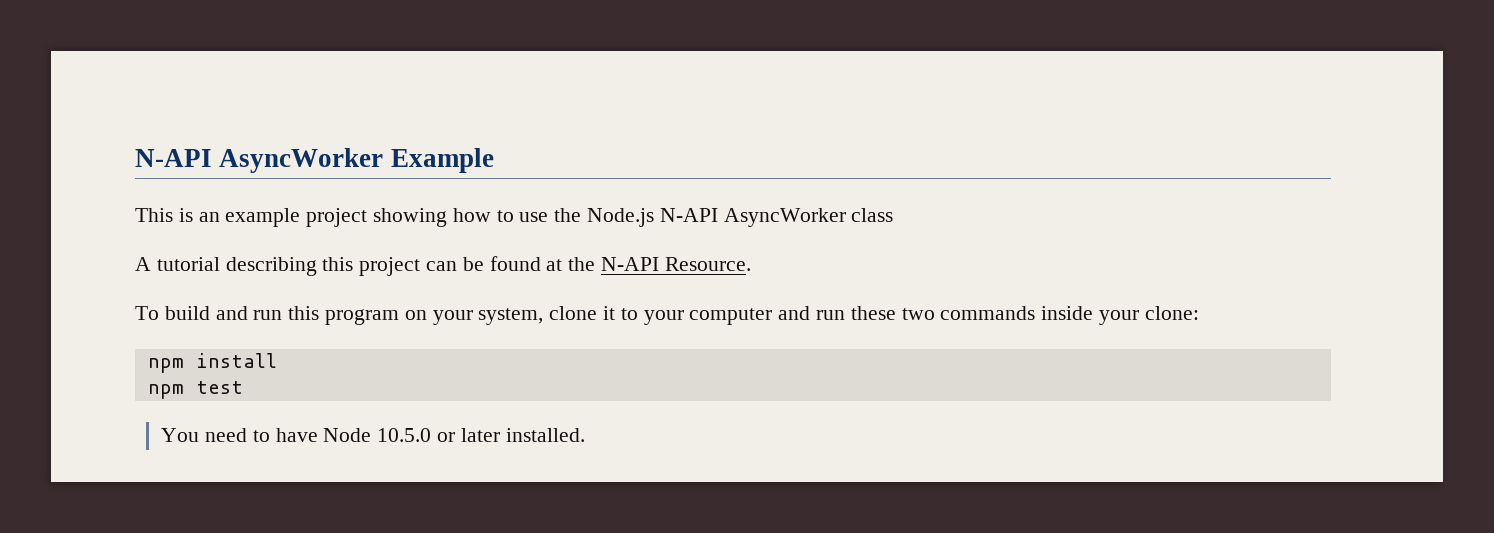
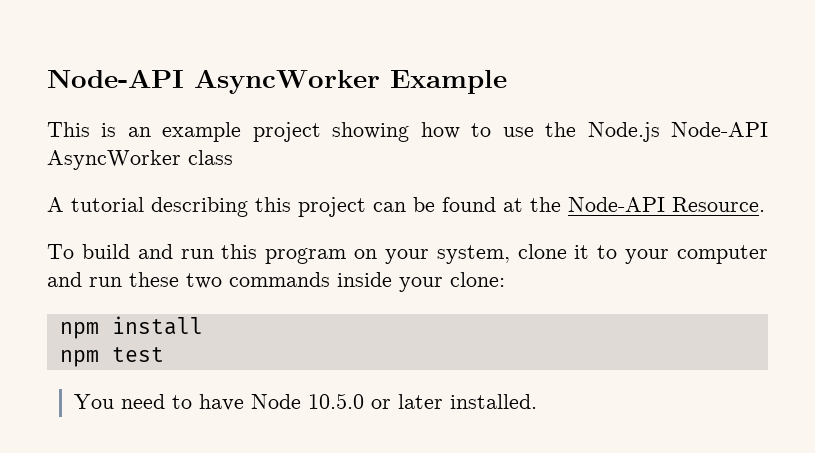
- N-API AsyncWorker Example
+ Node-API AsyncWorker Example
- This is an example project showing how to use the Node.js N-API AsyncWorker class
+ This is an example project showing how to use the Node.js Node-API AsyncWorker class
- A tutorial describing this project can be found at the N-API Resource.
+ A tutorial describing this project can be found at the Node-API Resource.

